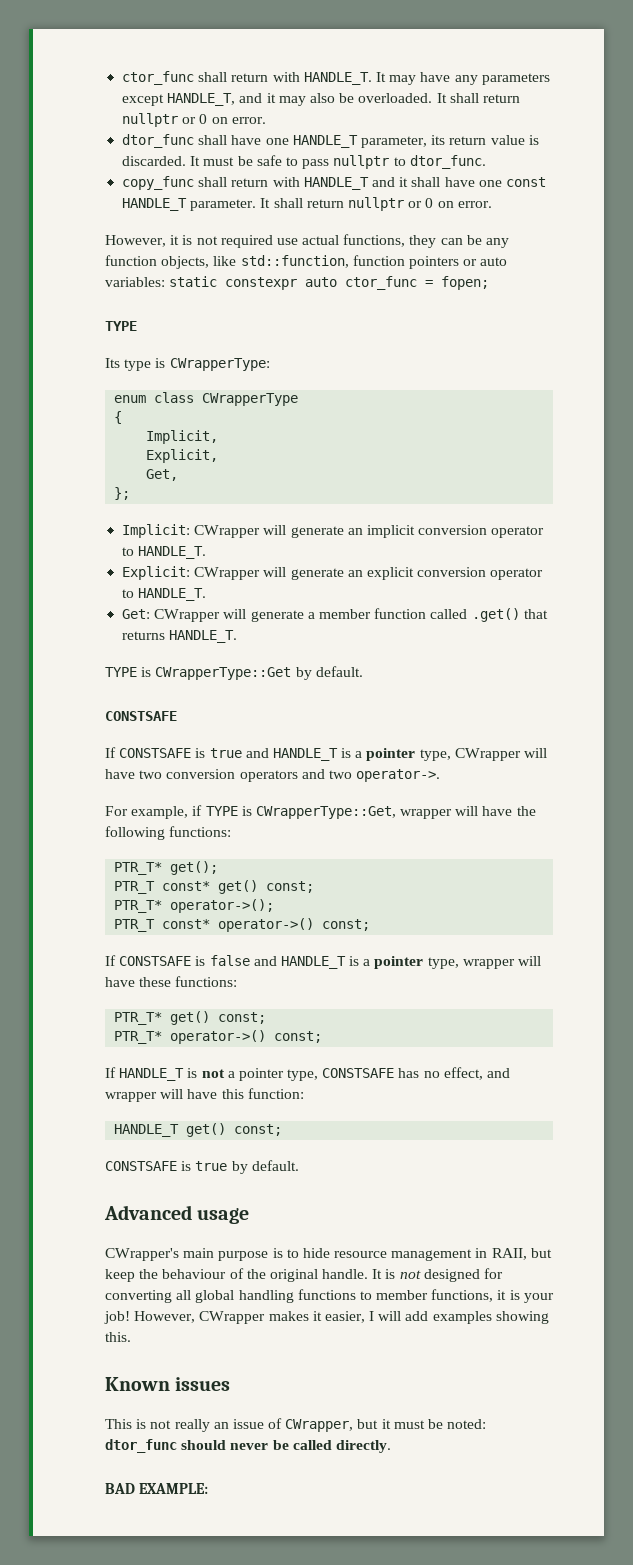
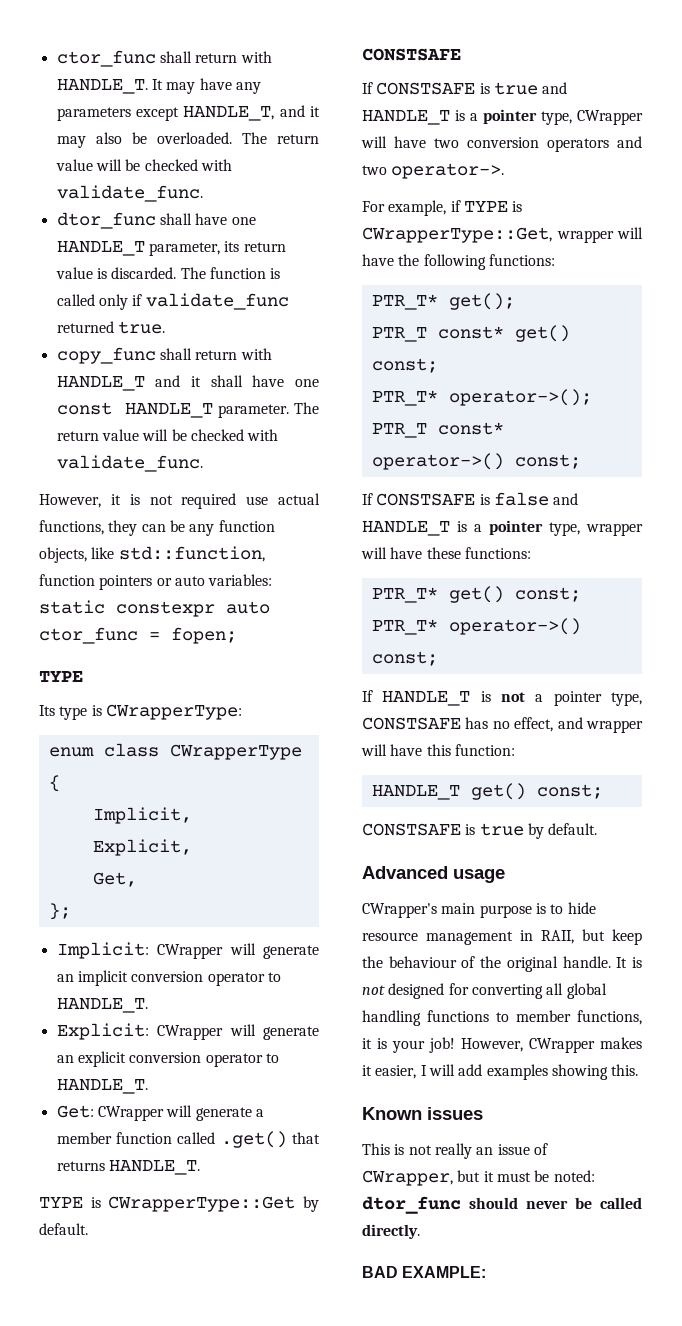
- It may have any parameters except HANDLE_T, and it may also be overloaded. It shall return nullptr or 0 on error.
+ It may have any parameters except HANDLE_T, and it may also be overloaded. The return value will be checked with validate_func.
- It must be safe to pass nullptr to dtor_func.
+ The function is called only if validate_func returned true.
- copy_func shall return with HANDLE_T and it shall have one const HANDLE_T parameter. It shall return nullptr or 0 on error.
+ copy_func shall return with HANDLE_T and it shall have one const HANDLE_T parameter. The return value will be checked with validate_func.

